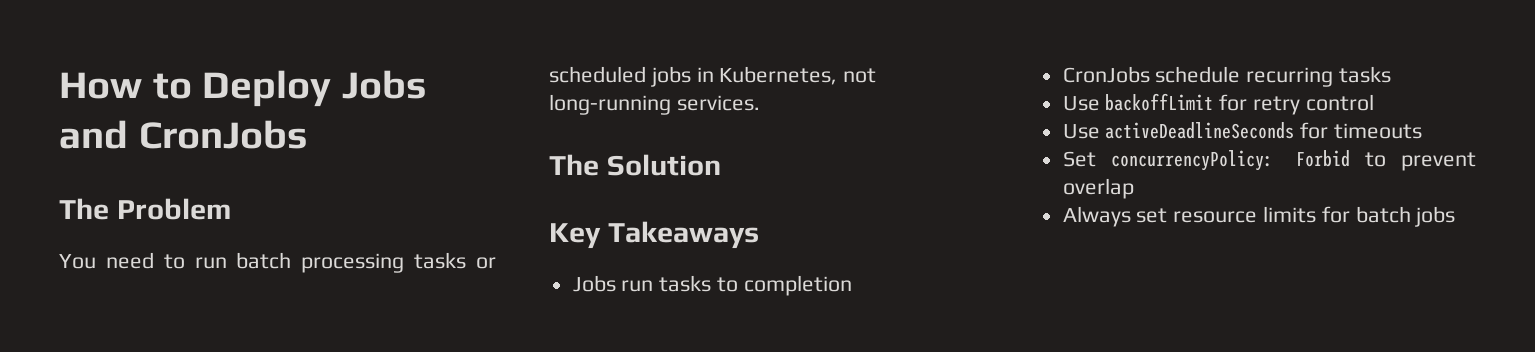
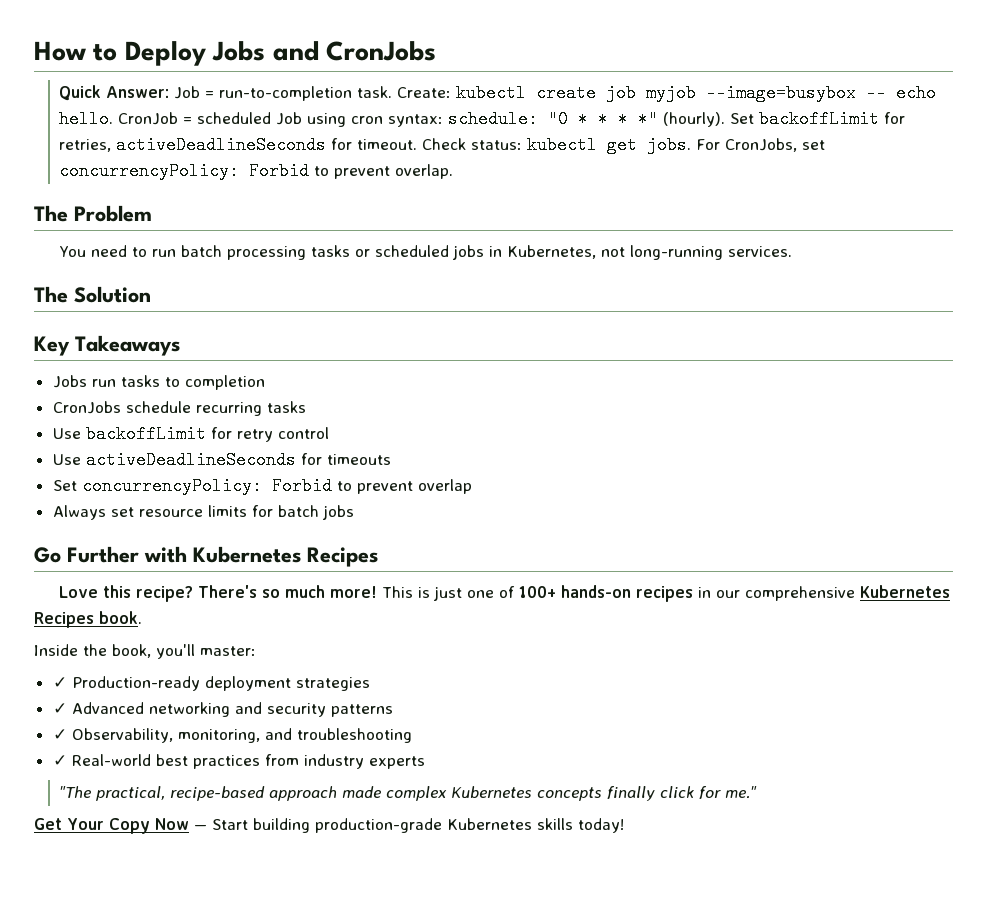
+ Quick Answer: Job = run-to-completion task. Create: kubectl create job myjob --image=busybox -- echo hello. CronJob = scheduled Job using cron syntax: schedule: "0 * * * *" (hourly). Set backoffLimit for retries, activeDeadlineSeconds for timeout. Check status: kubectl get jobs. For CronJobs, set concurrencyPolicy: Forbid to prevent overlap.
+ Go Further with Kubernetes Recipes
+ Love this recipe? There's so much more! This is just one of 100+ hands-on recipes in our comprehensive Kubernetes Recipes book.
+ Inside the book, you'll master:
+ ✓ Production-ready deployment strategies
+ ✓ Advanced networking and security patterns
+ ✓ Observability, monitoring, and troubleshooting
+ ✓ Real-world best practices from industry experts
+ "The practical, recipe-based approach made complex Kubernetes concepts finally click for me."
+ Get Your Copy Now — Start building production-grade Kubernetes skills today!

